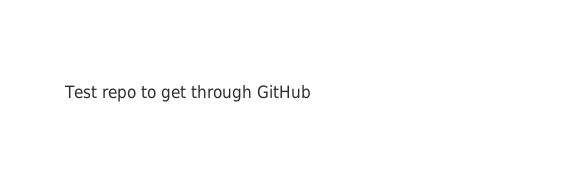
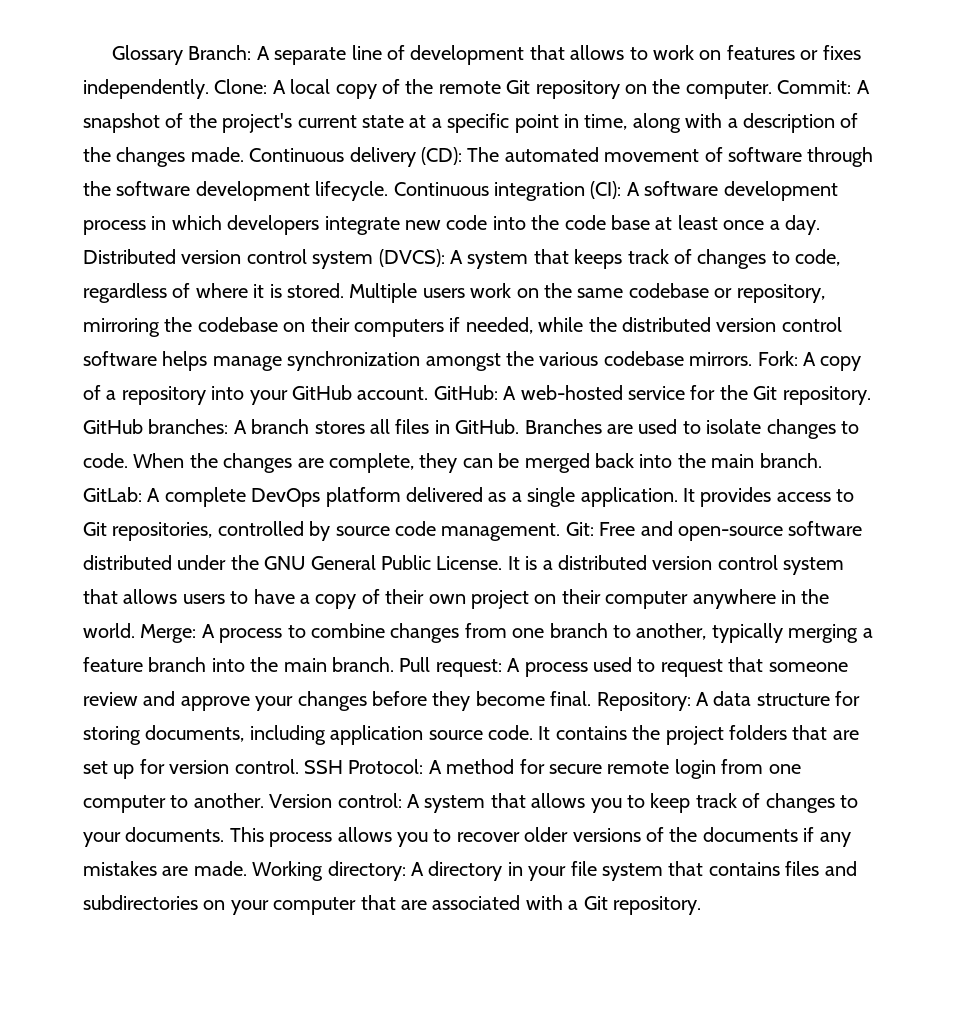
- Test repo to get through GitHub
+ Glossary Branch: A separate line of development that allows to work on features or fixes independently. Clone: A local copy of the remote Git repository on the computer. Commit: A snapshot of the project's current state at a specific point in time, along with a description of the changes made. Continuous delivery (CD): The automated movement of software through the software development lifecycle. Continuous integration (CI): A software development process in which developers integrate new code into the code base at least once a day. Distributed version control system (DVCS): A system that keeps track of changes to code, regardless of where it is stored. Multiple users work on the same codebase or repository, mirroring the codebase on their computers if needed, while the distributed version control software helps manage synchronization amongst the various codebase mirrors. Fork: A copy of a repository into your GitHub account. GitHub: A web-hosted service for the Git repository. GitHub branches: A branch stores all files in GitHub. Branches are used to isolate changes to code. When the changes are complete, they can be merged back into the main branch. GitLab: A complete DevOps platform delivered as a single application. It provides access to Git repositories, controlled by source code management. Git: Free and open-source software distributed under the GNU General Public License. It is a distributed version control system that allows users to have a copy of their own project on their computer anywhere in the world. Merge: A process to combine changes from one branch to another, typically merging a feature branch into the main branch. Pull request: A process used to request that someone review and approve your changes before they become final. Repository: A data structure for storing documents, including application source code. It contains the project folders that are set up for version control. SSH Protocol: A method for secure remote login from one computer to another. Version control: A system that allows you to keep track of changes to your documents. This process allows you to recover older versions of the documents if any mistakes are made. Working directory: A directory in your file system that contains files and subdirectories on your computer that are associated with a Git repository.

